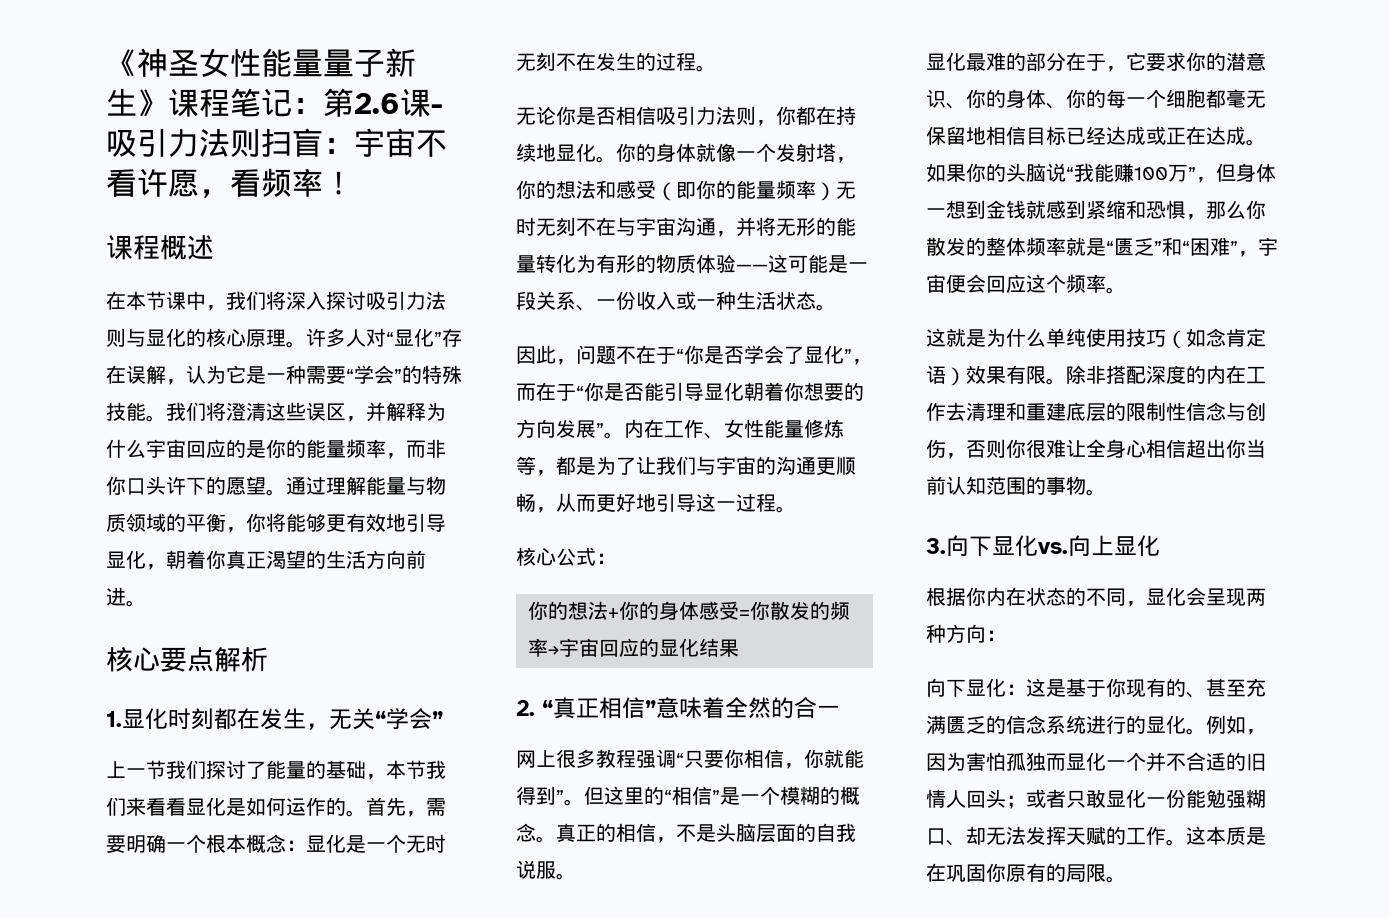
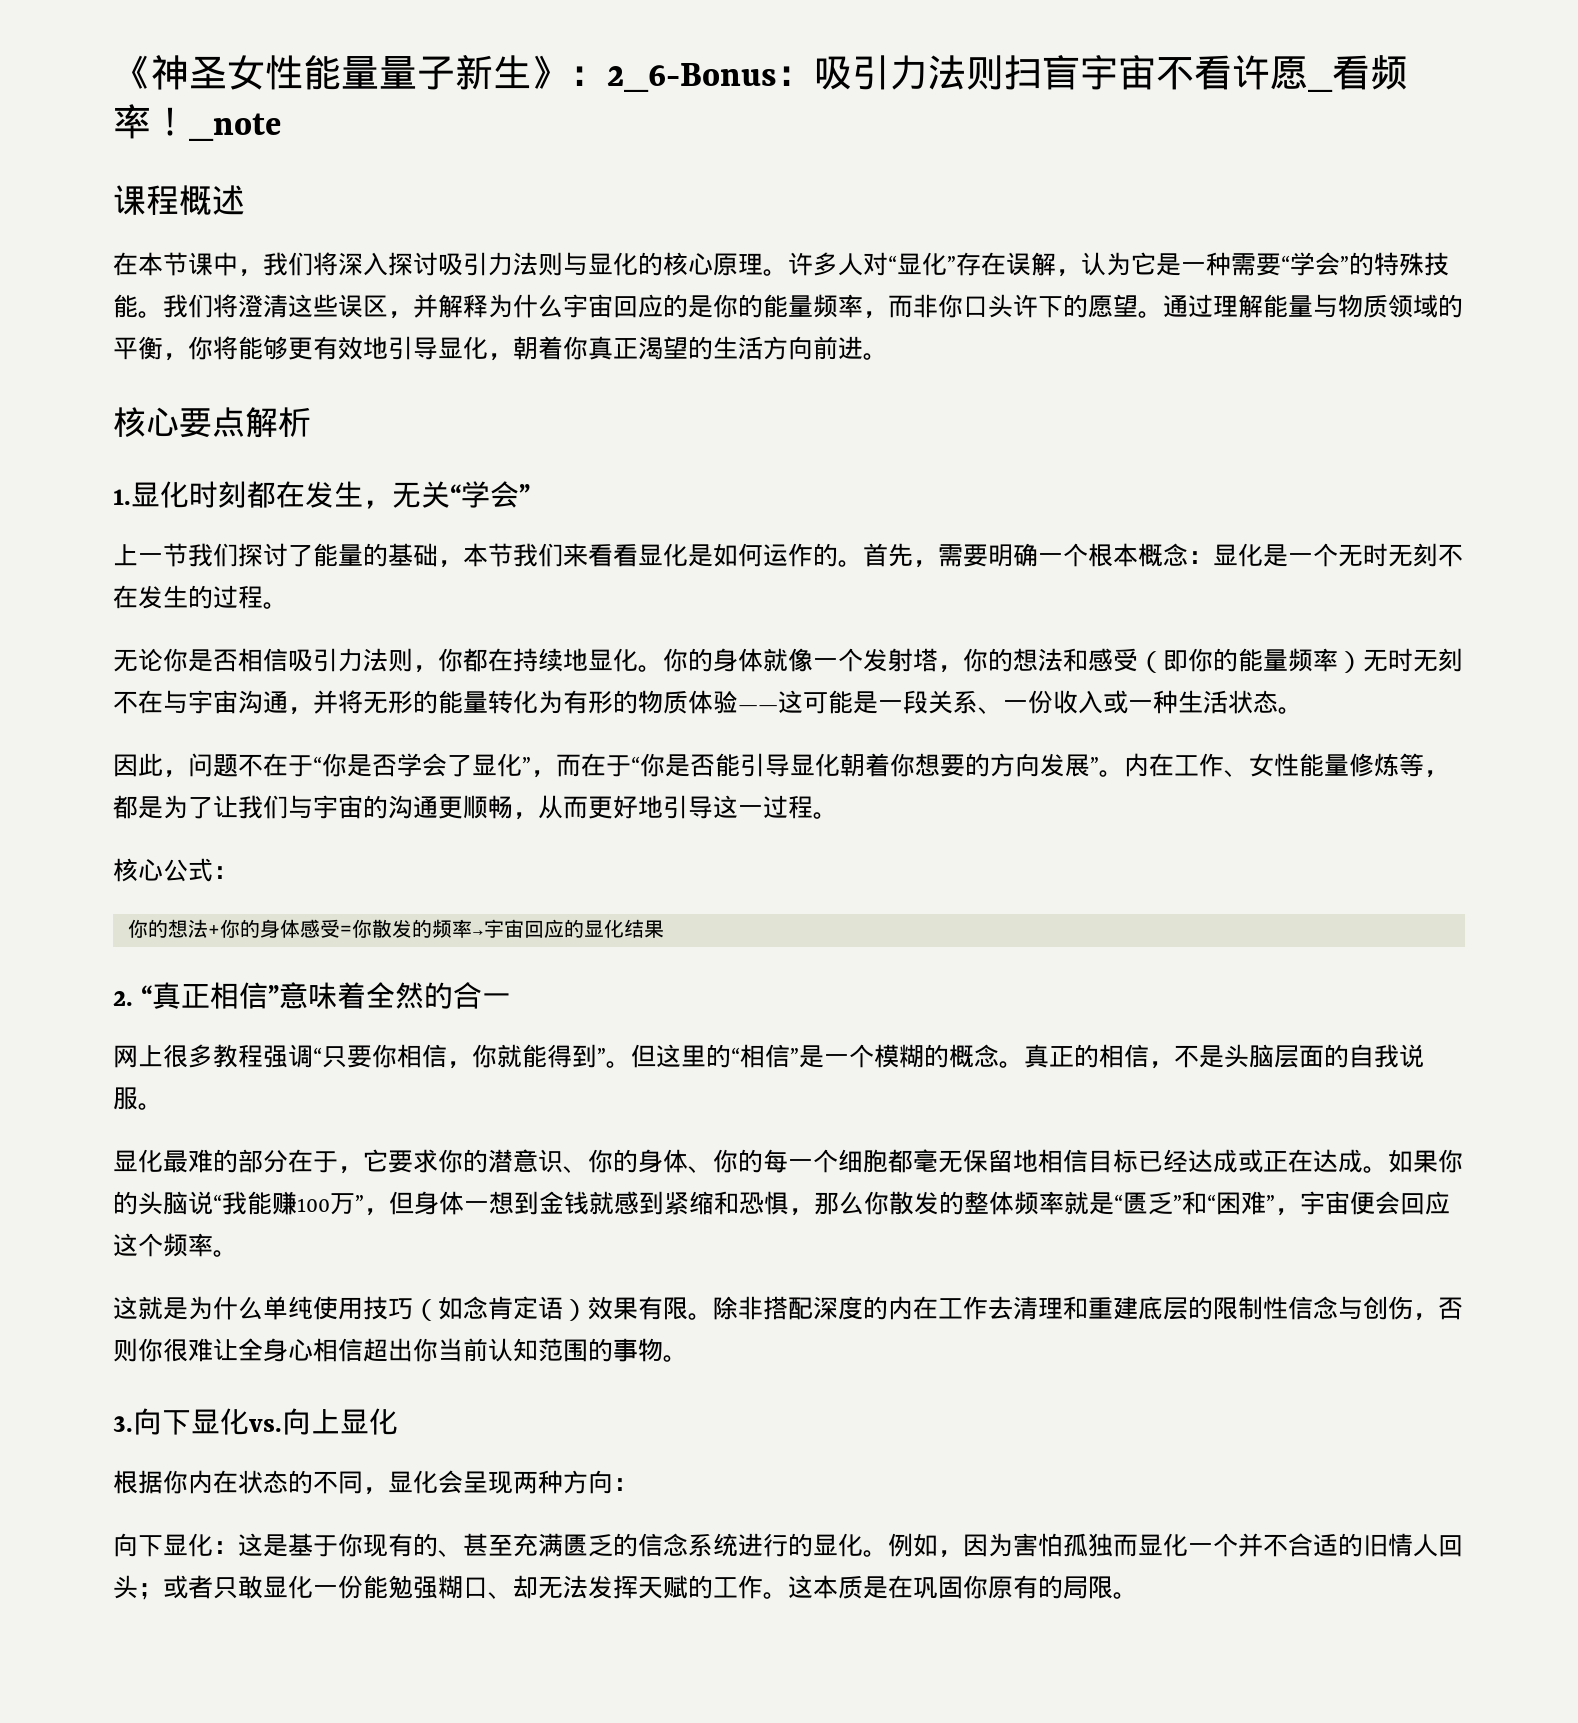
- 《神圣女性能量量子新生》课程笔记：第2.6课-吸引力法则扫盲：宇宙不看许愿，看频率！
+ 《神圣女性能量量子新生》：2_6-Bonus：吸引力法则扫盲宇宙不看许愿_看频率！_note

